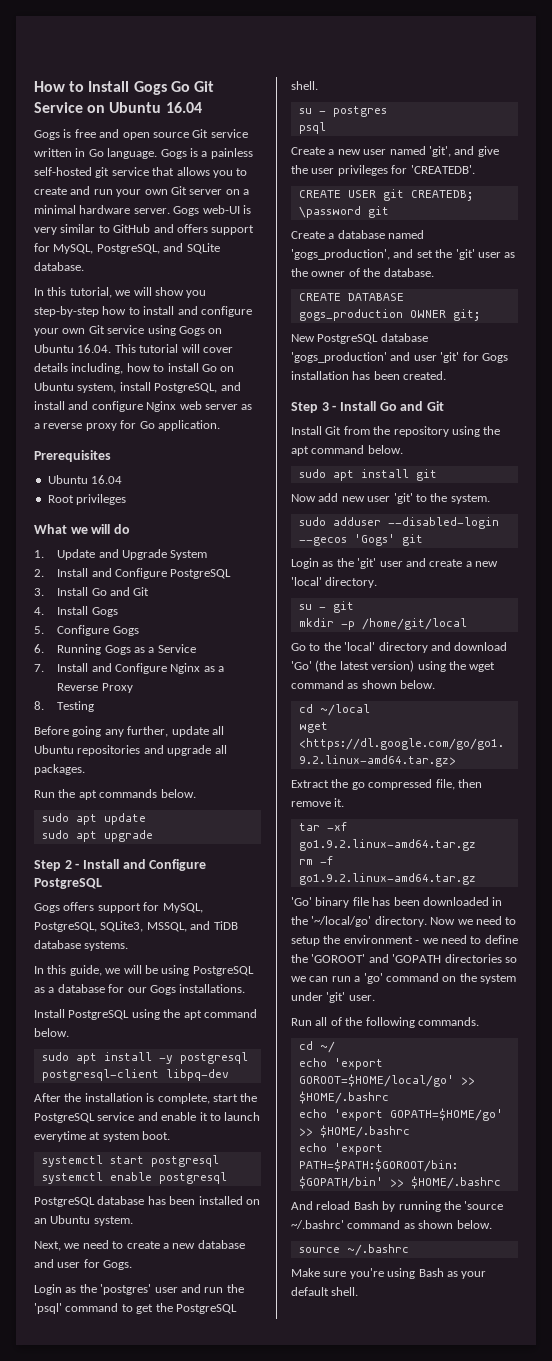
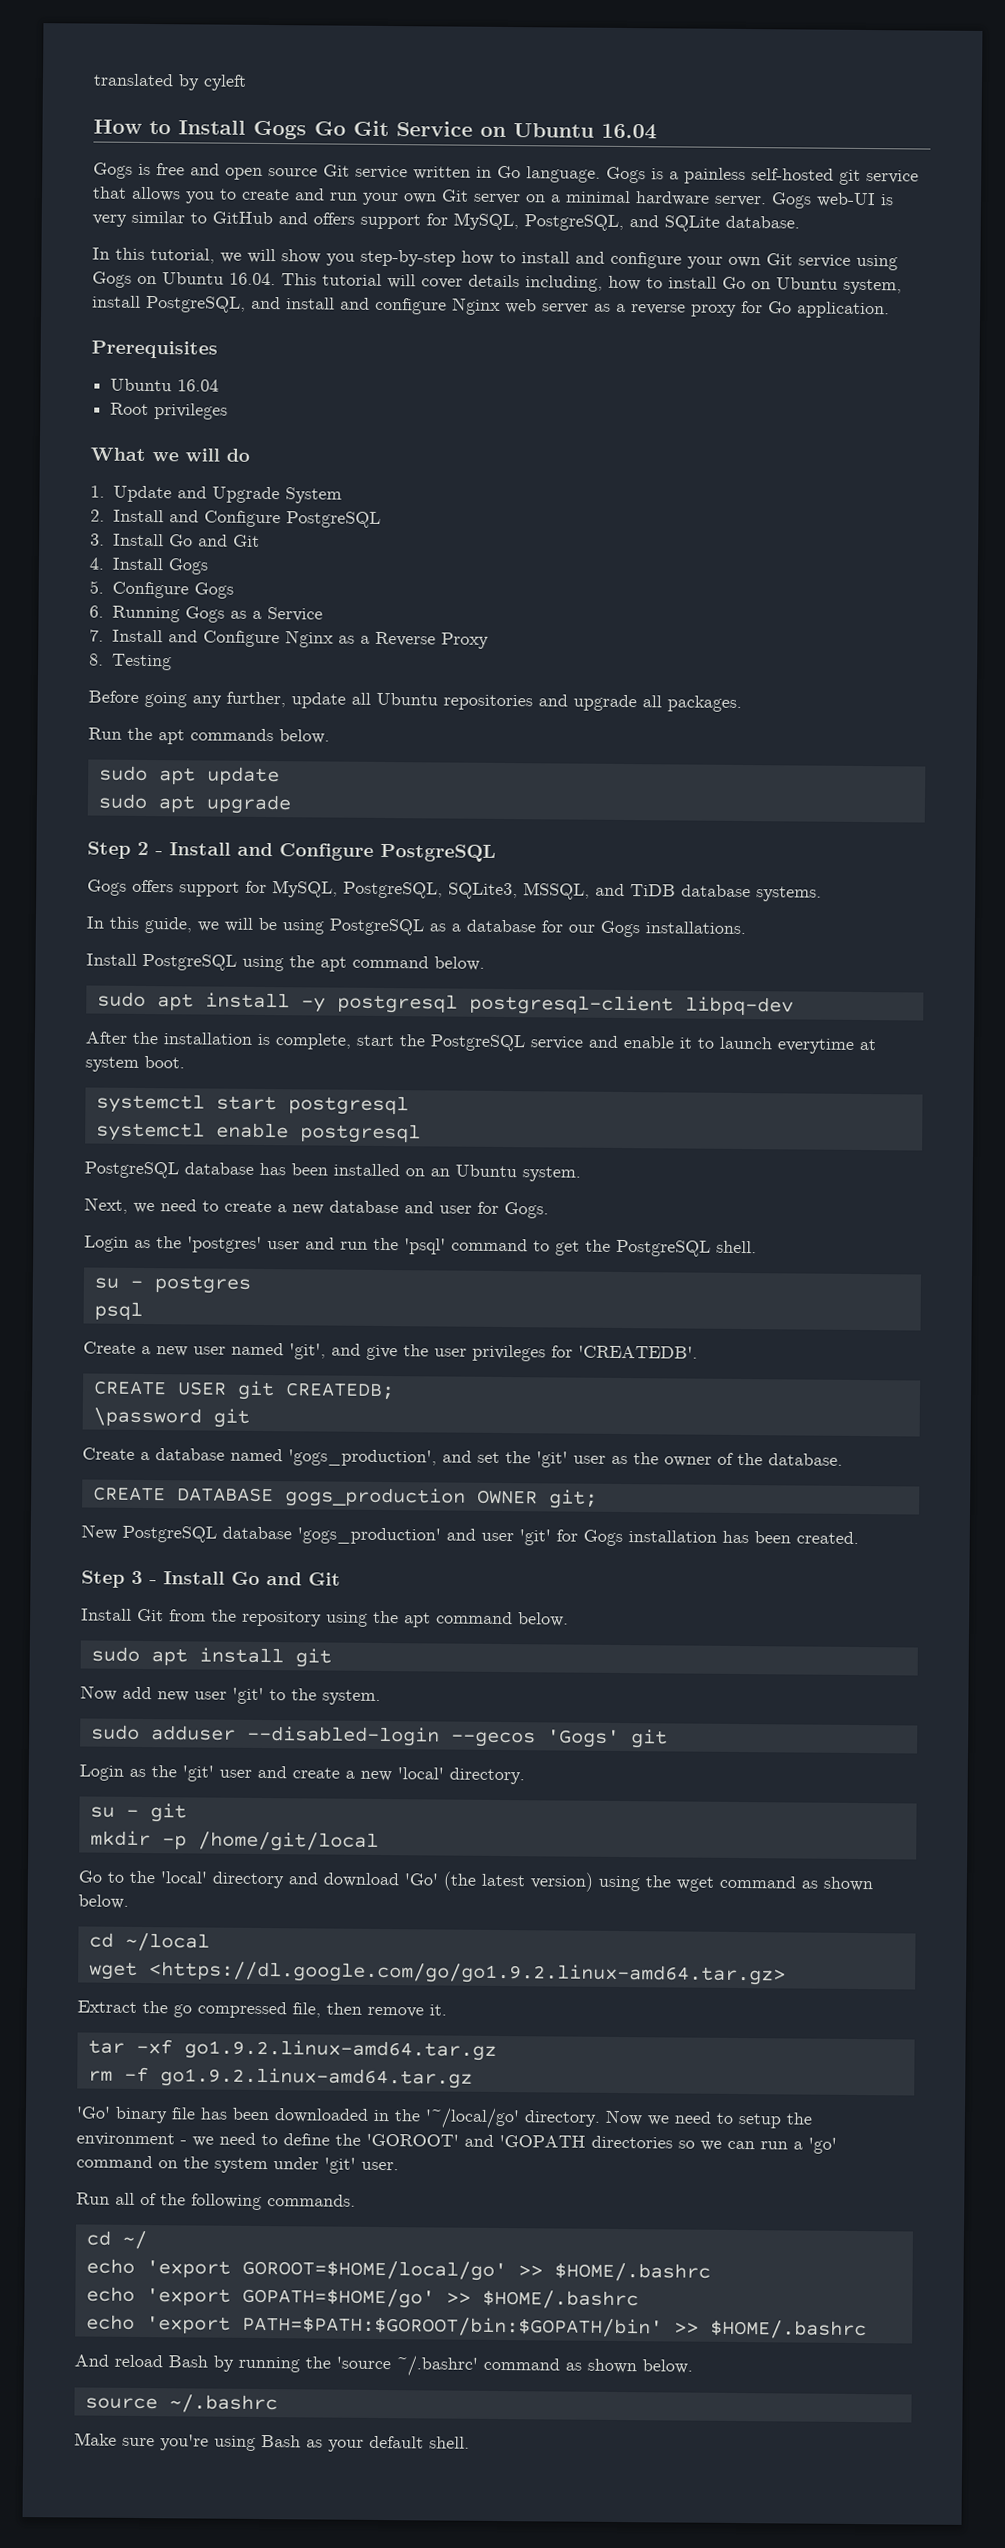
+ translated by cyleft

